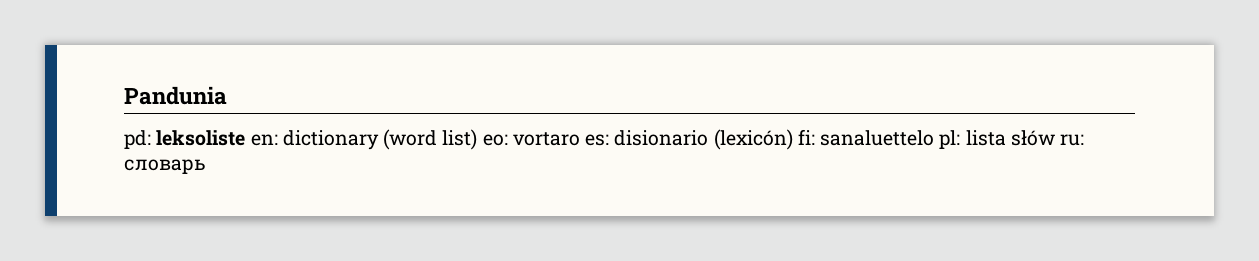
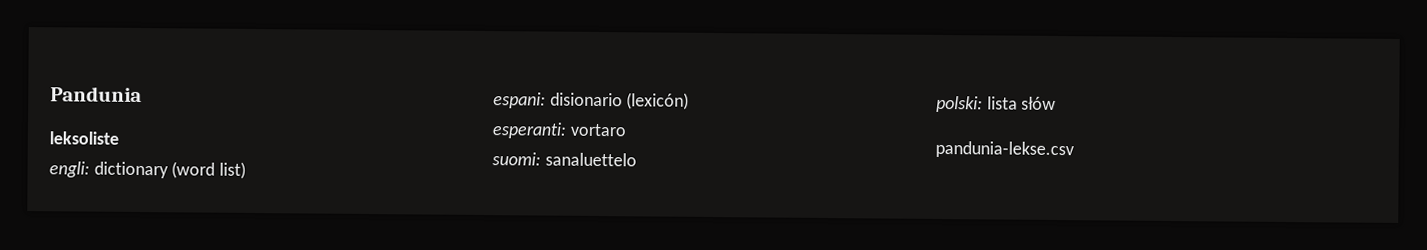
- pd: leksoliste en: dictionary (word list) eo: vortaro es: disionario (lexicón) fi: sanaluettelo pl: lista słów ru: словарь
+ leksoliste
+ engli: dictionary (word list)
+ espani: disionario (lexicón)
+ esperanti: vortaro
+ suomi: sanaluettelo
+ polski: lista słów
+ pandunia-lekse.csv

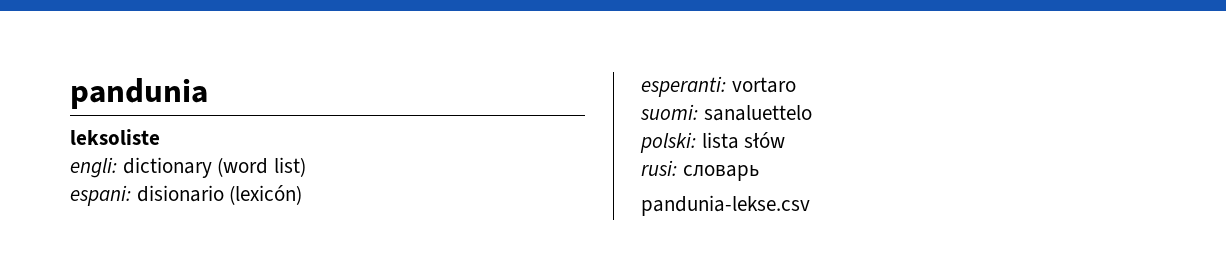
- Pandunia
+ pandunia
+ rusi: словарь

